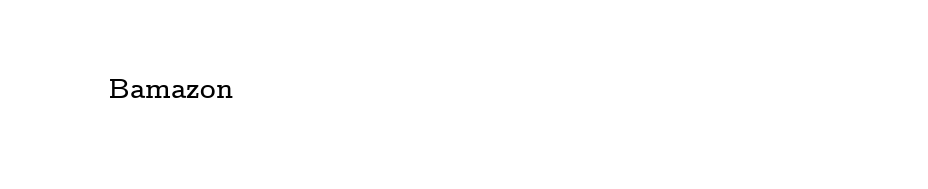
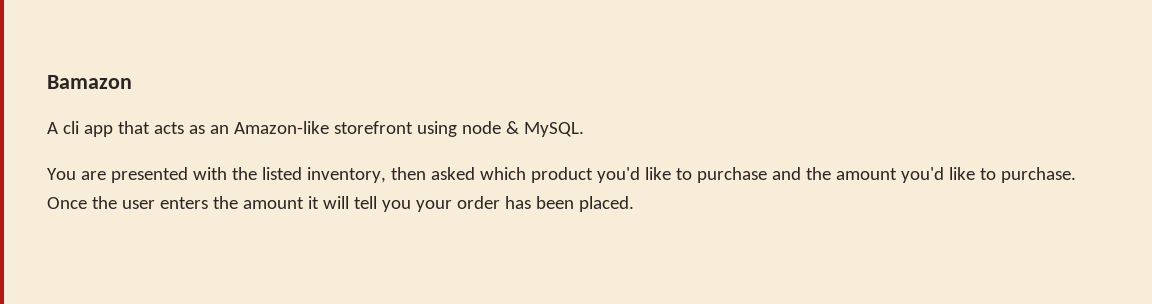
+ A cli app that acts as an Amazon-like storefront using node & MySQL.
+ You are presented with the listed inventory, then asked which product you'd like to purchase and the amount you'd like to purchase. Once the user enters the amount it will tell you your order has been placed.

